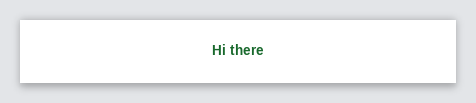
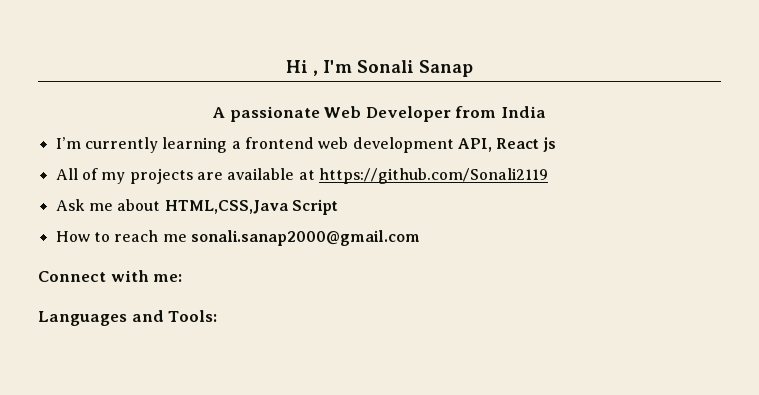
- Hi there
+ Hi , I'm Sonali Sanap
+ A passionate Web Developer from India
+ I’m currently learning a frontend web development API, React js
+ All of my projects are available at https://github.com/Sonali2119
+ Ask me about HTML,CSS,Java Script
+ How to reach me sonali.sanap2000@gmail.com
+ Connect with me:
+ Languages and Tools:

